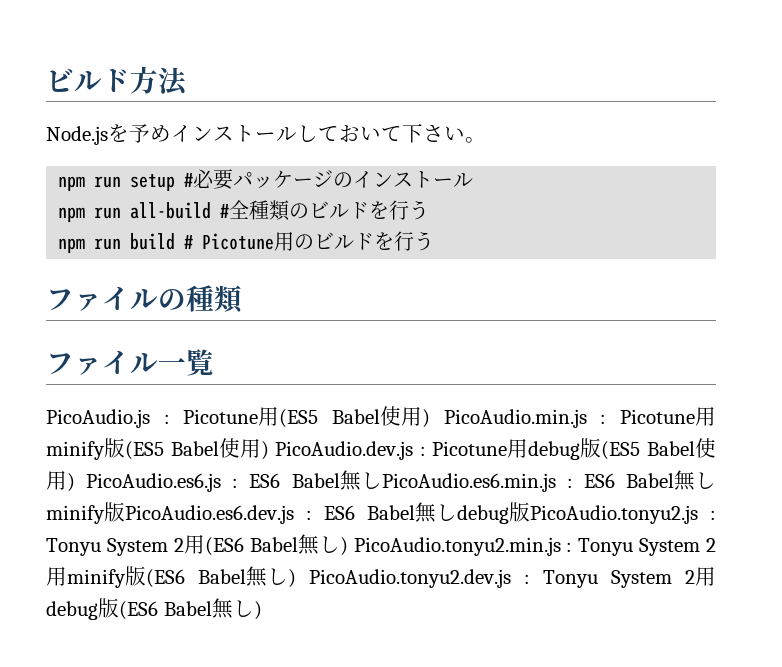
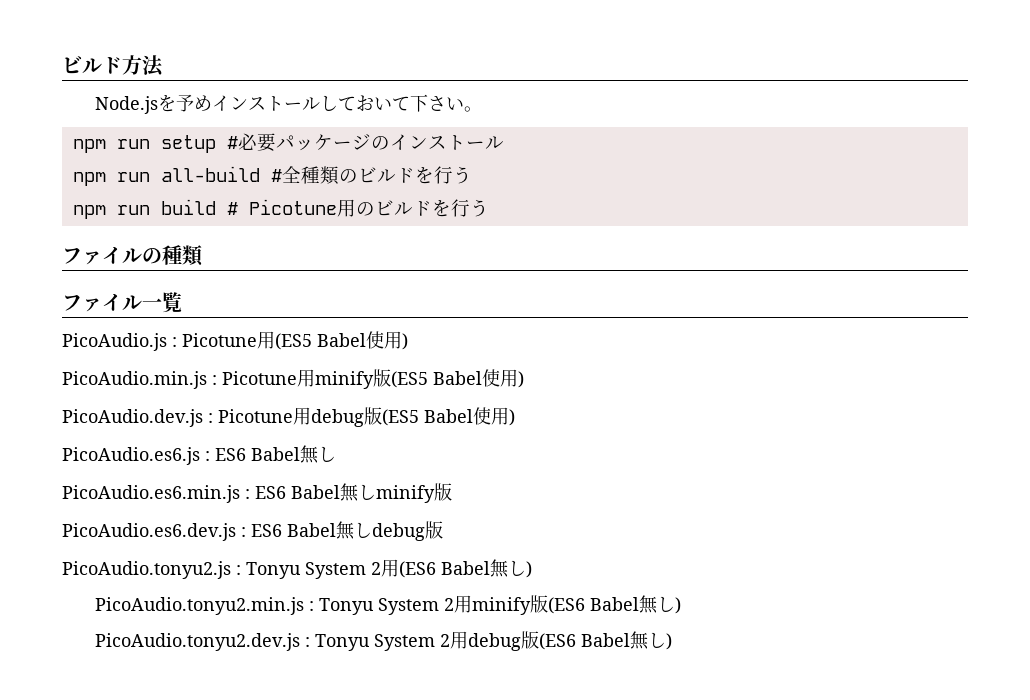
- Picotune用(ES5 Babel使用) PicoAudio.min.js :
+ Picotune用(ES5 Babel使用)
+ PicoAudio.min.js :
- Picotune用minify版(ES5 Babel使用) PicoAudio.dev.js :
+ Picotune用minify版(ES5 Babel使用)
+ PicoAudio.dev.js :
- Picotune用debug版(ES5 Babel使用) PicoAudio.es6.js : ES6 Babel無しPicoAudio.es6.min.js :
+ Picotune用debug版(ES5 Babel使用)
+ PicoAudio.es6.js : ES6 Babel無し
+ PicoAudio.es6.min.js :
- ES6 Babel無しminify版PicoAudio.es6.dev.js :
+ ES6 Babel無しminify版
+ PicoAudio.es6.dev.js :
- ES6 Babel無しdebug版PicoAudio.tonyu2.js :
+ ES6 Babel無しdebug版
+ PicoAudio.tonyu2.js :
- Tonyu System 2用(ES6 Babel無し) PicoAudio.tonyu2.min.js :
+ Tonyu System 2用(ES6 Babel無し)
+ PicoAudio.tonyu2.min.js :
- Tonyu System 2用minify版(ES6 Babel無し) PicoAudio.tonyu2.dev.js :
+ Tonyu System 2用minify版(ES6 Babel無し)
+ PicoAudio.tonyu2.dev.js :

